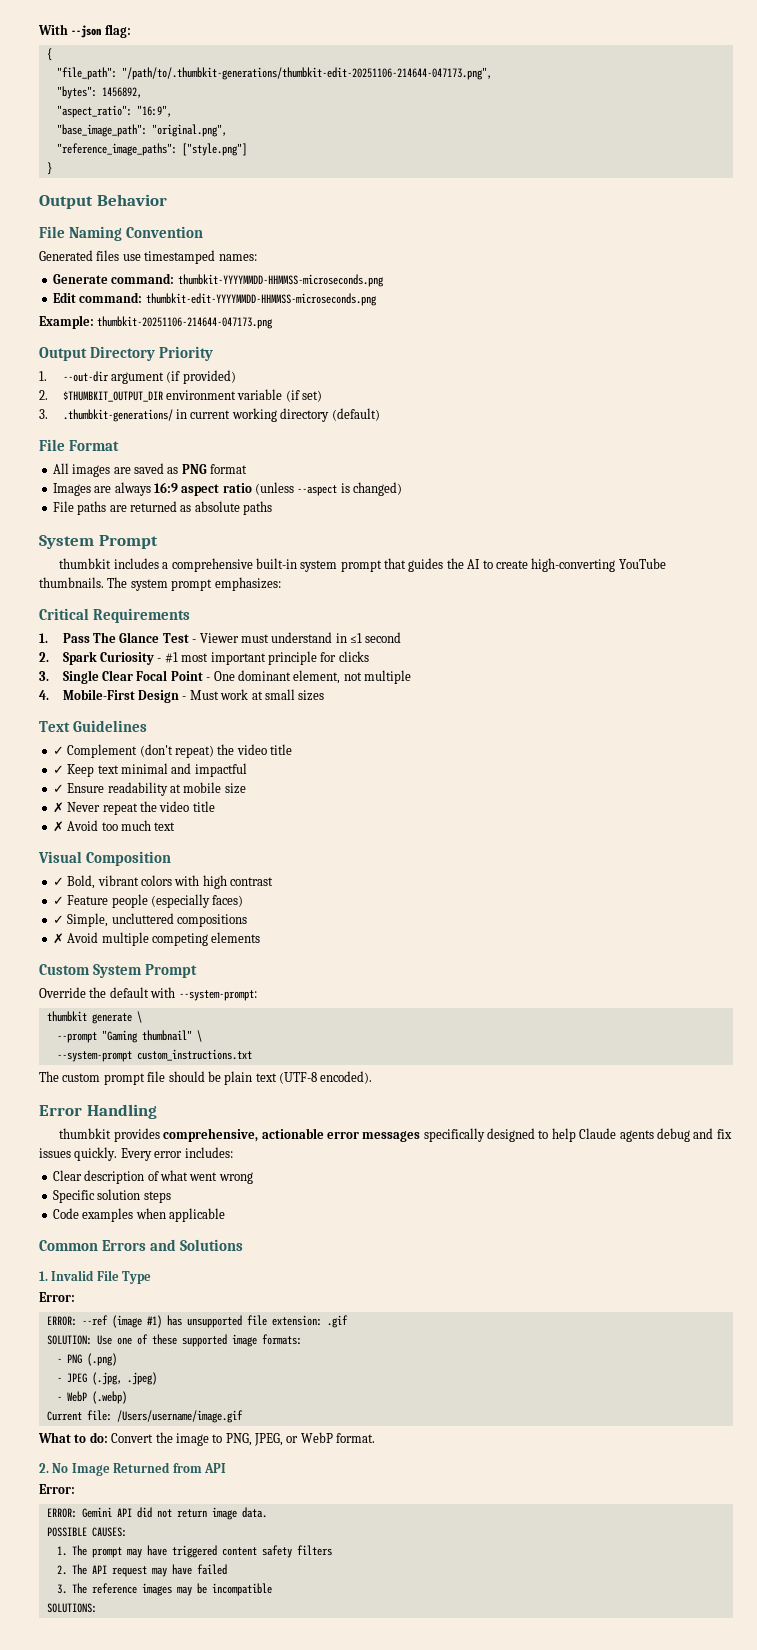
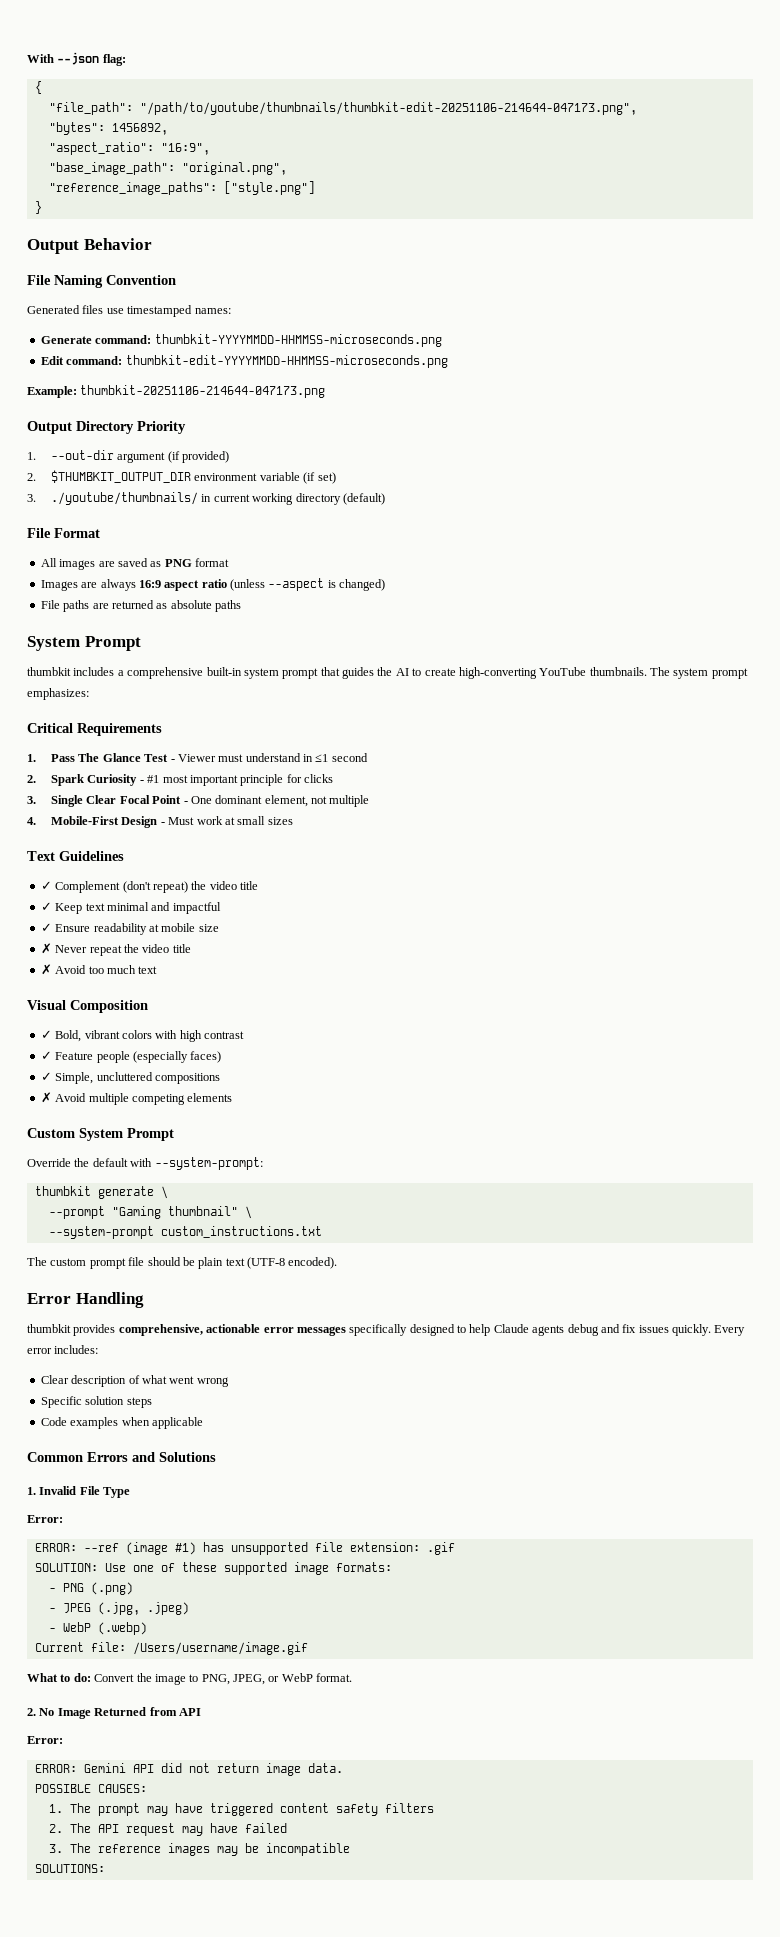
- "file_path": "/path/to/.thumbkit-generations/thumbkit-edit-20251106-214644-047173.png",
+ "file_path": "/path/to/youtube/thumbnails/thumbkit-edit-20251106-214644-047173.png",
- 3. .thumbkit-generations/ in current working directory (default)
+ 3. ./youtube/thumbnails/ in current working directory (default)

